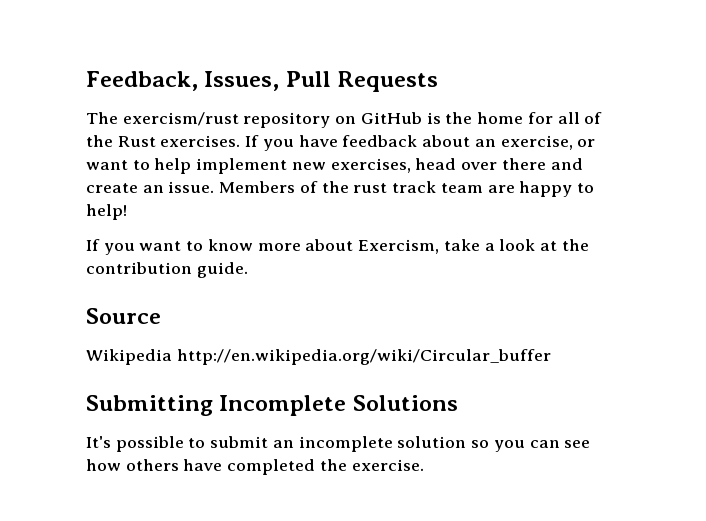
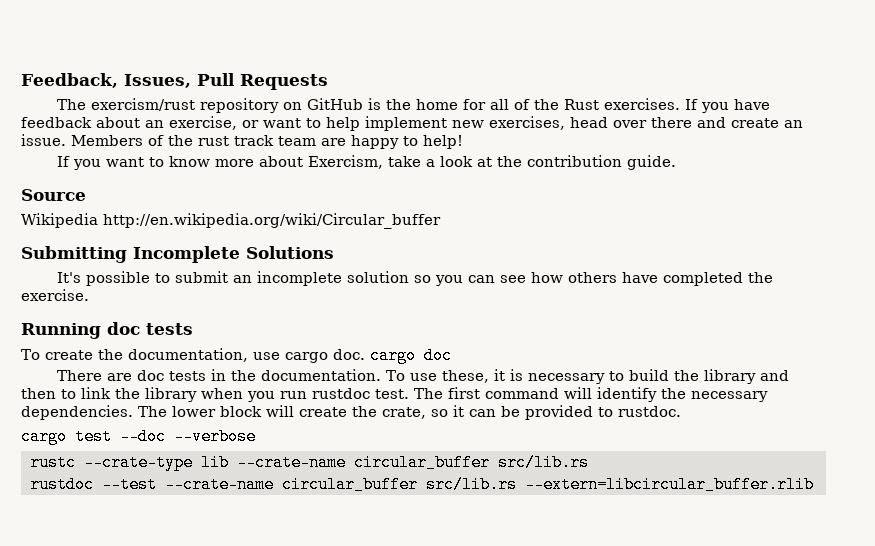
+ Running doc tests
+ To create the documentation, use cargo doc. cargo doc
+ There are doc tests in the documentation. To use these, it is necessary to build the library and then to link the library when you run rustdoc test. The first command will identify the necessary dependencies. The lower block will create the crate, so it can be provided to rustdoc.
+ cargo test --doc --verbose
+ rustc --crate-type lib --crate-name circular_buffer src/lib.rs
+ rustdoc --test --crate-name circular_buffer src/lib.rs --extern=libcircular_buffer.rlib

